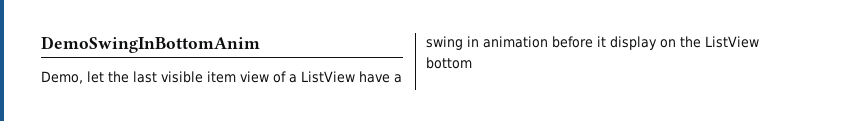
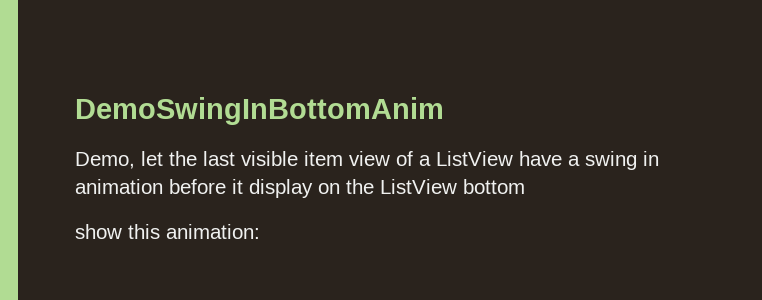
+ show this animation:

